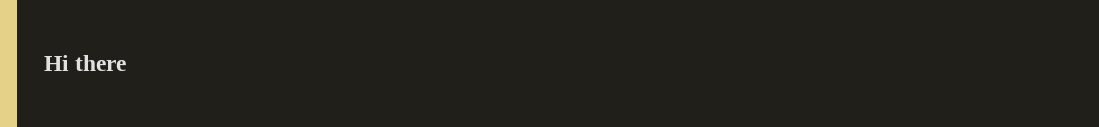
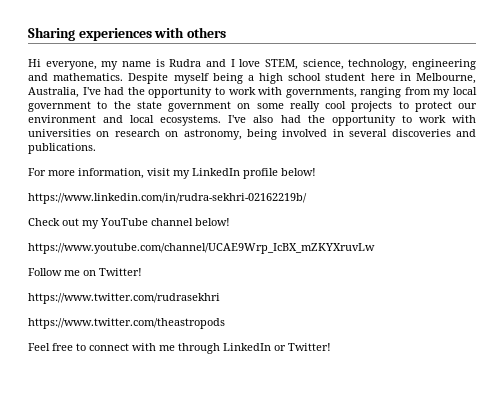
- Hi there
+ Sharing experiences with others
+ Hi everyone, my name is Rudra and I love STEM, science, technology, engineering and mathematics. Despite myself being a high school student here in Melbourne, Australia, I've had the opportunity to work with governments, ranging from my local government to the state government on some really cool projects to protect our environment and local ecosystems. I've also had the opportunity to work with universities on research on astronomy, being involved in several discoveries and publications.
+ For more information, visit my LinkedIn profile below!
+ https://www.linkedin.com/in/rudra-sekhri-02162219b/
+ Check out my YouTube channel below!
+ https://www.youtube.com/channel/UCAE9Wrp_IcBX_mZKYXruvLw
+ Follow me on Twitter!
+ https://www.twitter.com/rudrasekhri
+ https://www.twitter.com/theastropods
+ Feel free to connect with me through LinkedIn or Twitter!

